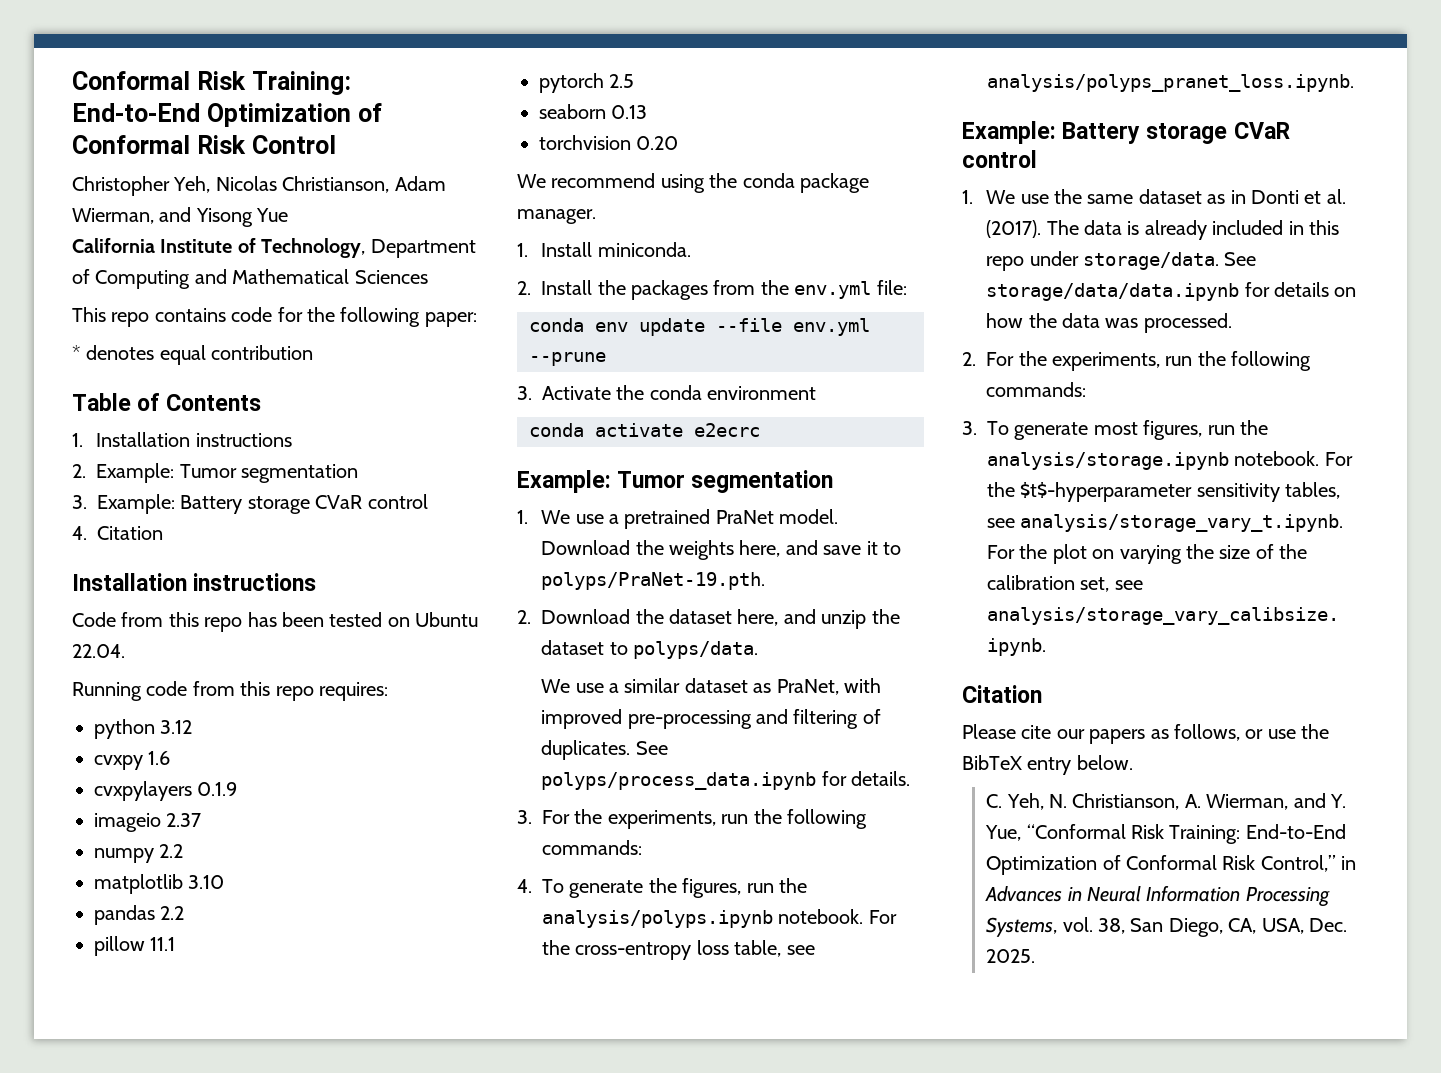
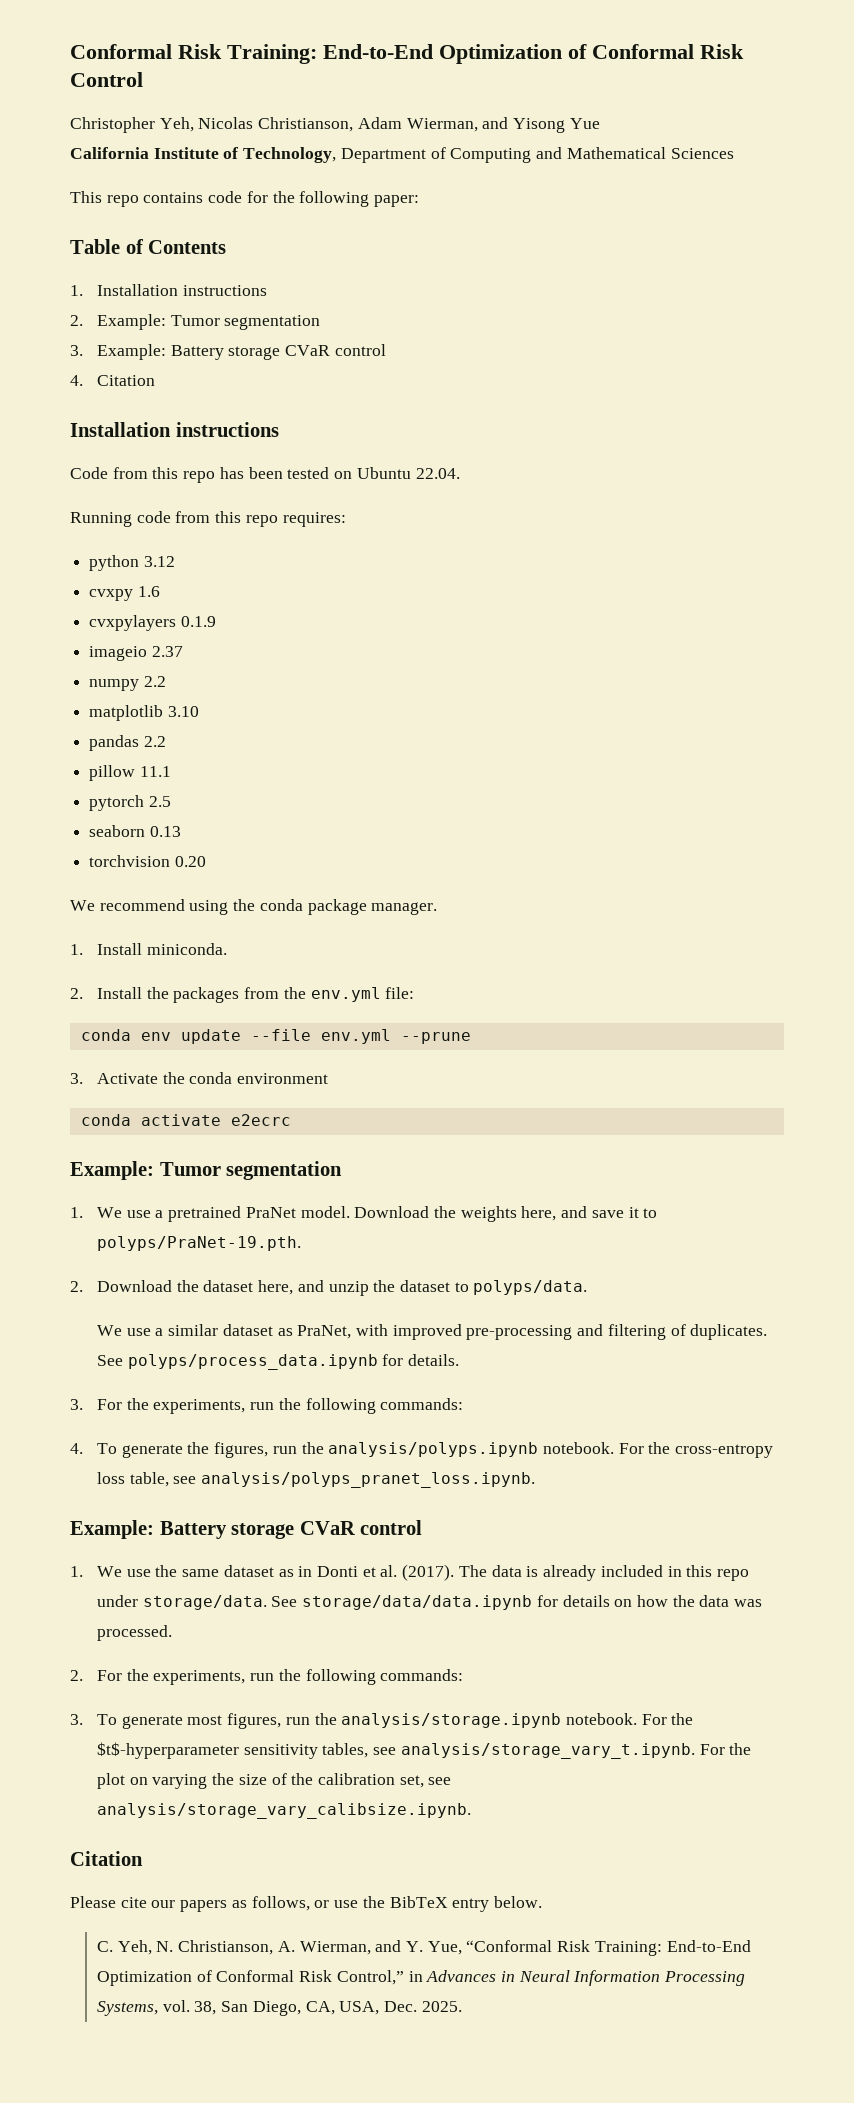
- * denotes equal contribution

